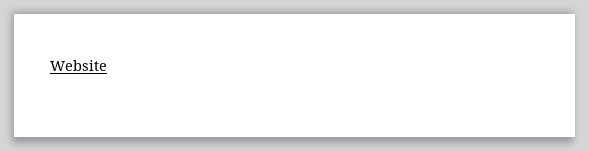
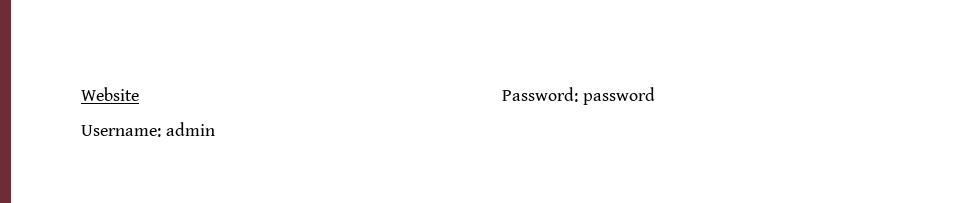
+ Username: admin
+ Password: password

